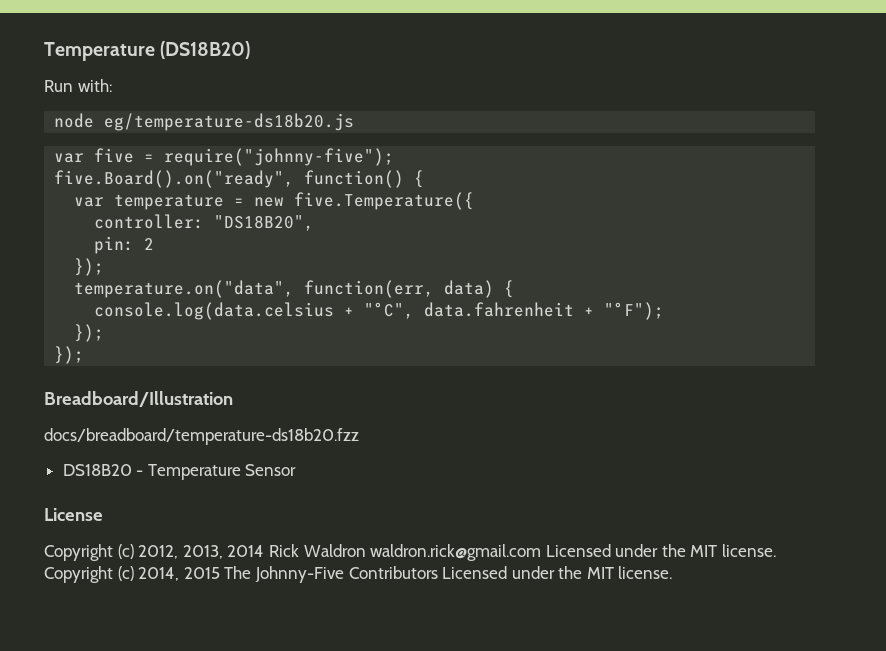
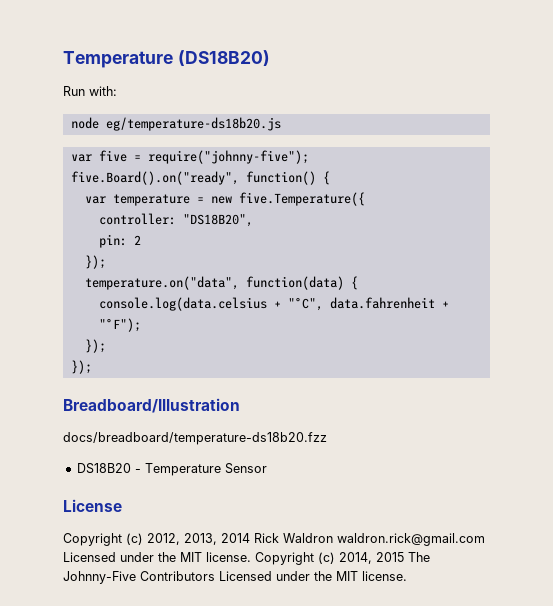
- temperature.on("data", function(err, data) {
+ temperature.on("data", function(data) {

